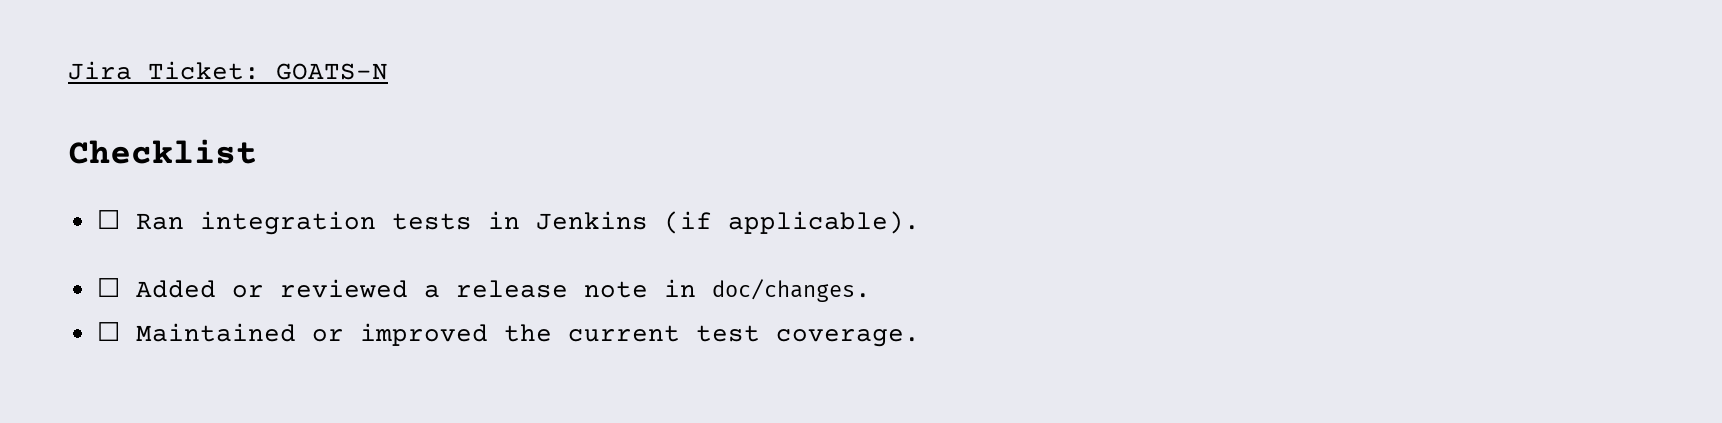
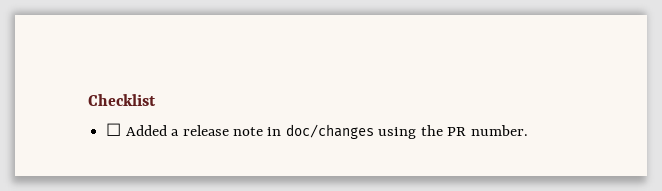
- Jira Ticket: GOATS-N
  Checklist
- ☐ Ran integration tests in Jenkins (if applicable).
- ☐ Added or reviewed a release note in doc/changes.
- ☐ Maintained or improved the current test coverage.
+ ☐ Added a release note in doc/changes using the PR number.

